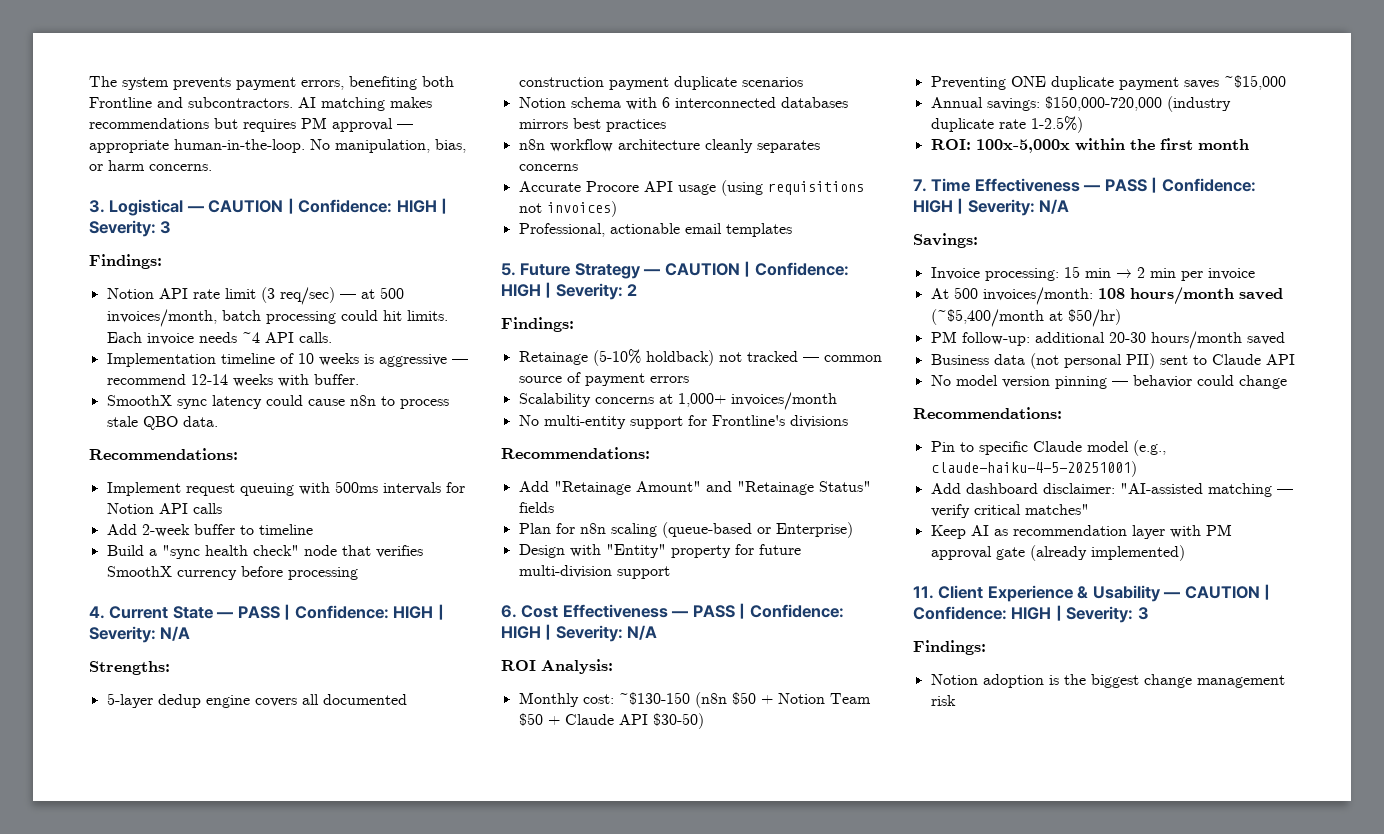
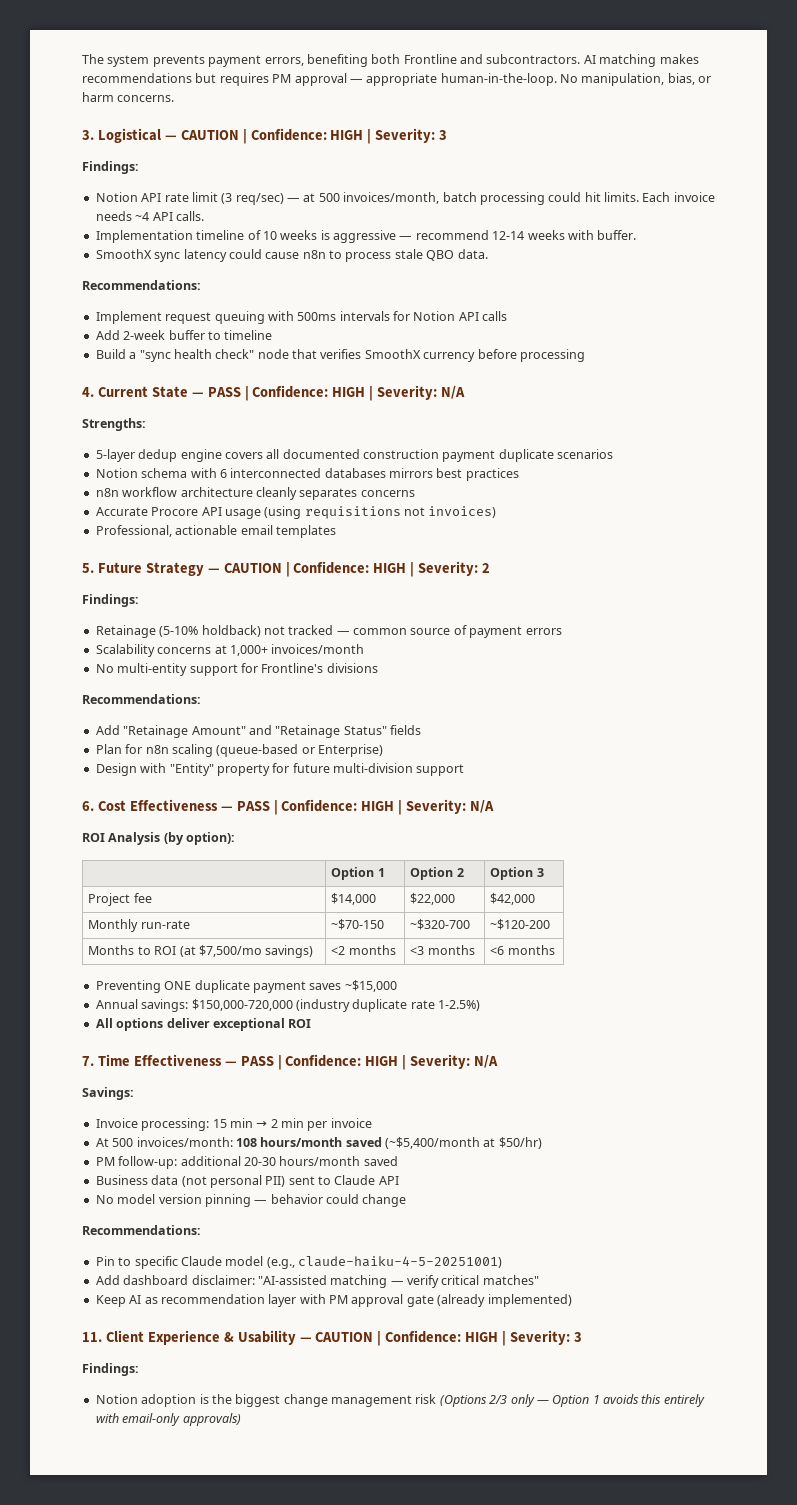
- ROI Analysis:
- Monthly cost: ~$130-150 (n8n $50 + Notion Team $50 + Claude API $30-50)
+ ROI Analysis (by option):
+ | Option 1 | Option 2 | Option 3
+ Project fee | $14,000 | $22,000 | $42,000
+ Monthly run-rate | ~$70-150 | ~$320-700 | ~$120-200
+ Months to ROI (at $7,500/mo savings) | <2 months | <3 months | <6 months
- ROI: 100x-5,000x within the first month
+ All options deliver exceptional ROI
- Notion adoption is the biggest change management risk
+ Notion adoption is the biggest change management risk (Options 2/3 only — Option 1 avoids this entirely with email-only approvals)

